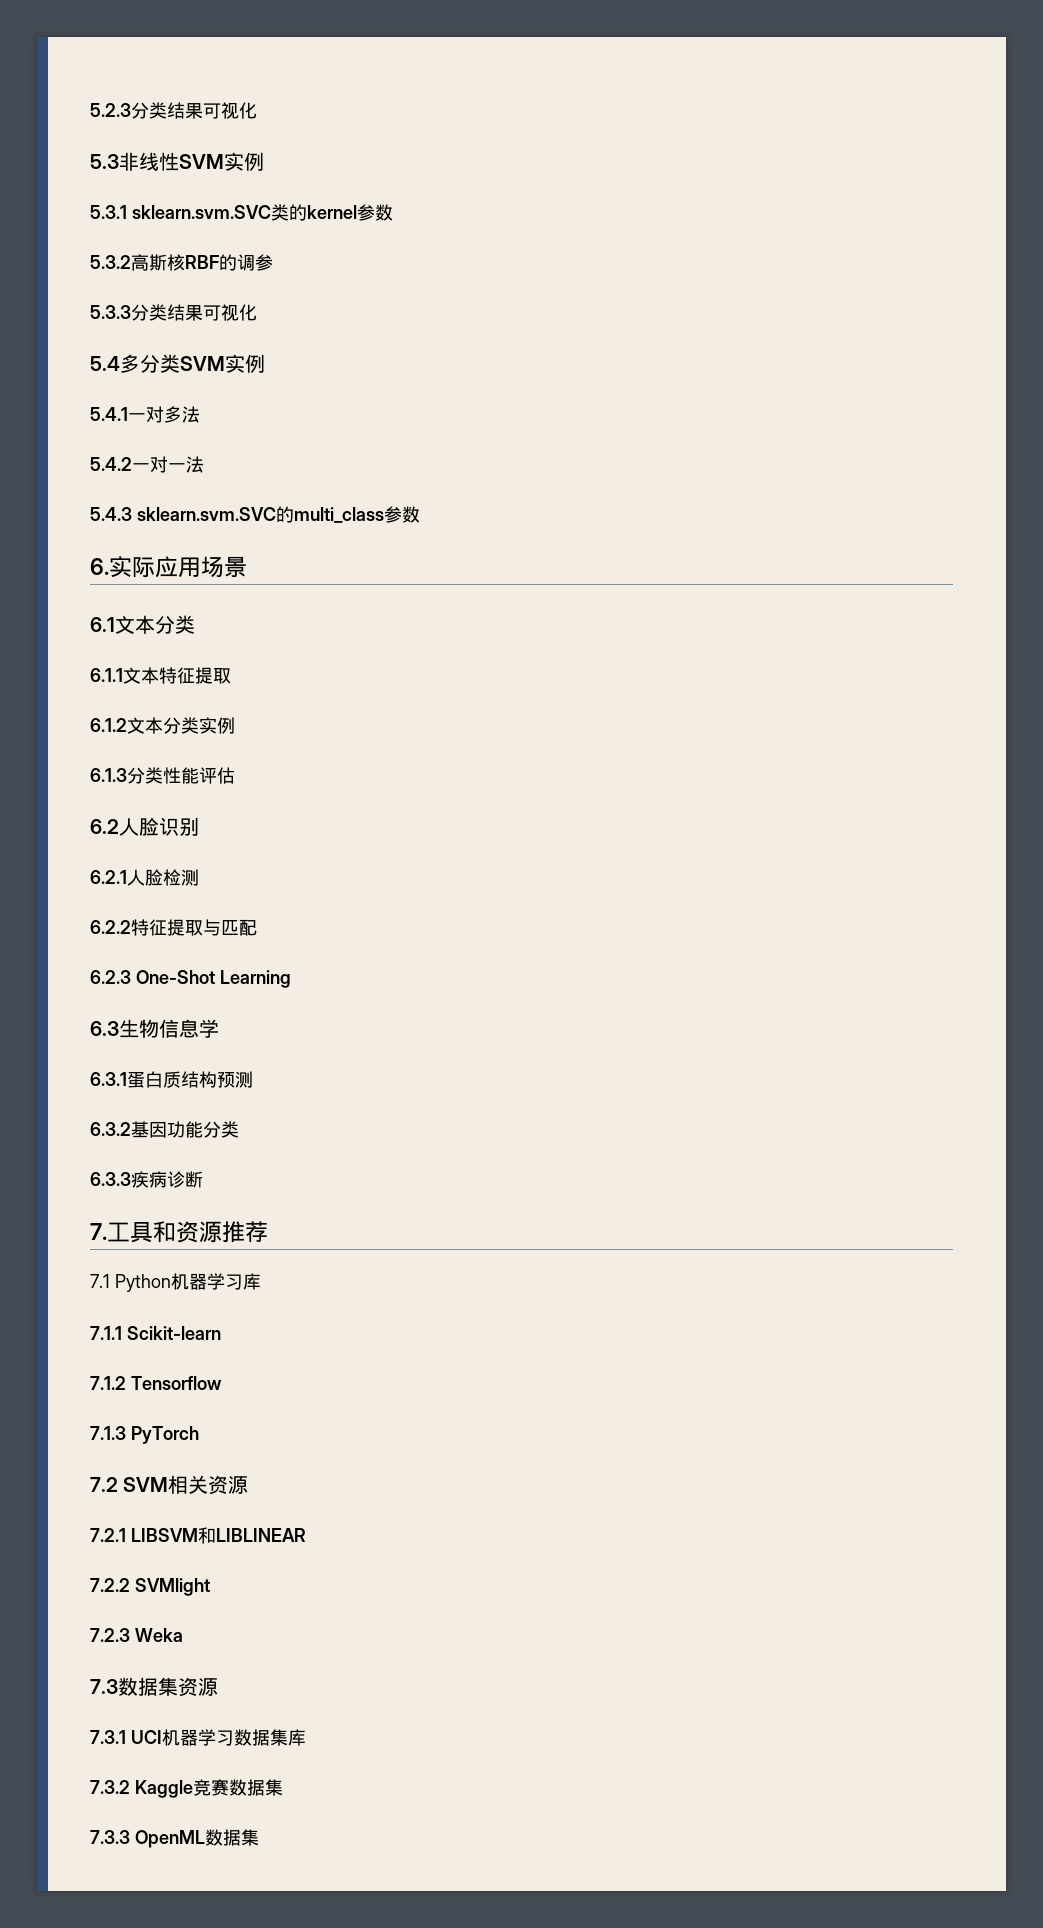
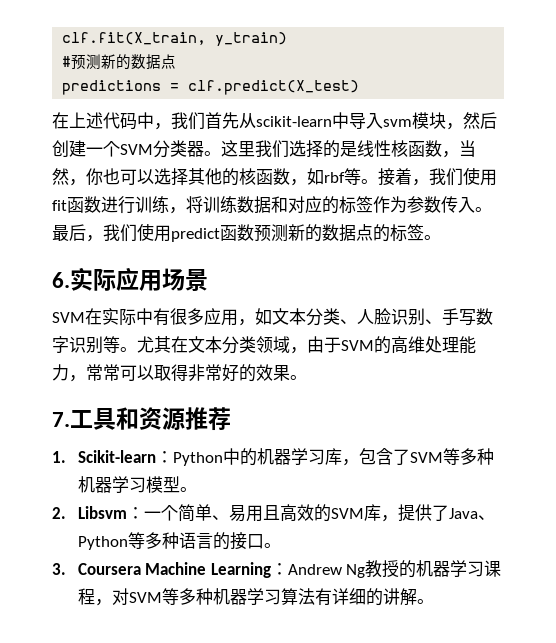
- 5.2.3分类结果可视化
- 5.3非线性SVM实例
- 5.3.1 sklearn.svm.SVC类的kernel参数
- 5.3.2高斯核RBF的调参
- 5.3.3分类结果可视化
- 5.4多分类SVM实例
- 5.4.1一对多法
- 5.4.2一对一法
- 5.4.3 sklearn.svm.SVC的multi_class参数
+ clf.fit(X_train, y_train)
+ #预测新的数据点
+ predictions = clf.predict(X_test)
+ 在上述代码中，我们首先从scikit-learn中导入svm模块，然后创建一个SVM分类器。这里我们选择的是线性核函数，当然，你也可以选择其他的核函数，如rbf等。接着，我们使用fit函数进行训练，将训练数据和对应的标签作为参数传入。最后，我们使用predict函数预测新的数据点的标签。
  6.实际应用场景
- 6.1文本分类
- 6.1.1文本特征提取
- 6.1.2文本分类实例
- 6.1.3分类性能评估
- 6.2人脸识别
- 6.2.1人脸检测
- 6.2.2特征提取与匹配
- 6.2.3 One-Shot Learning
- 6.3生物信息学
- 6.3.1蛋白质结构预测
- 6.3.2基因功能分类
- 6.3.3疾病诊断
+ SVM在实际中有很多应用，如文本分类、人脸识别、手写数字识别等。尤其在文本分类领域，由于SVM的高维处理能力，常常可以取得非常好的效果。
- 7.1 Python机器学习库
- 7.1.1 Scikit-learn
- 7.1.2 Tensorflow
- 7.1.3 PyTorch
- 7.2 SVM相关资源
- 7.2.1 LIBSVM和LIBLINEAR
- 7.2.2 SVMlight
- 7.2.3 Weka
- 7.3数据集资源
- 7.3.1 UCI机器学习数据集库
- 7.3.2 Kaggle竞赛数据集
- 7.3.3 OpenML数据集
+ 1. Scikit-learn：Python中的机器学习库，包含了SVM等多种机器学习模型。
+ 2. Libsvm：一个简单、易用且高效的SVM库，提供了Java、Python等多种语言的接口。
+ 3. Coursera Machine Learning：Andrew Ng教授的机器学习课程，对SVM等多种机器学习算法有详细的讲解。

